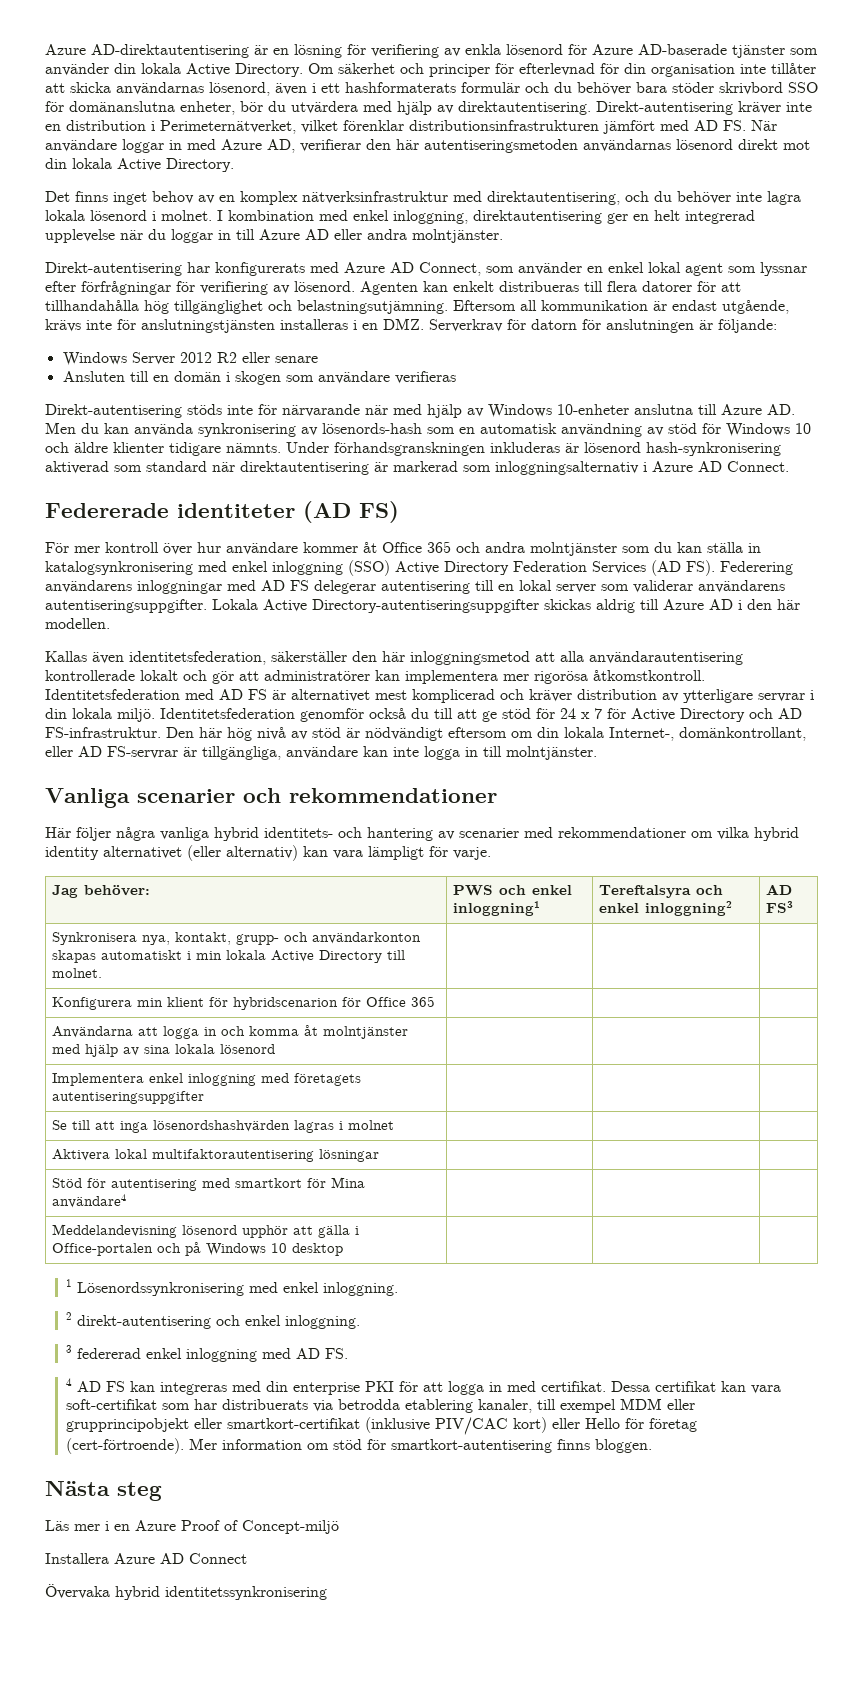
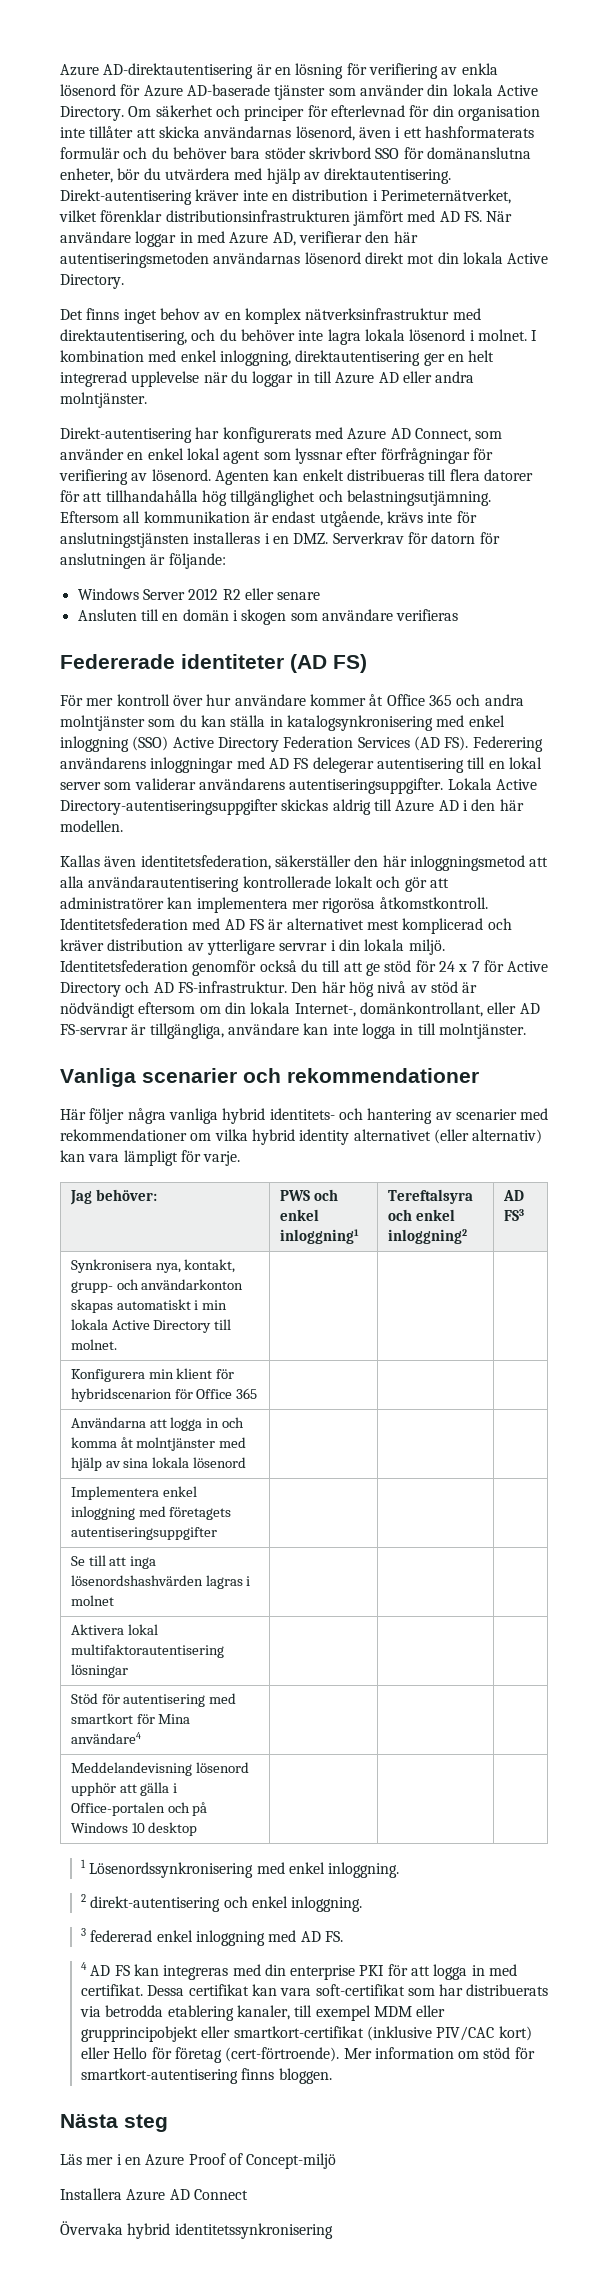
- Direkt-autentisering stöds inte för närvarande när med hjälp av Windows 10-enheter anslutna till Azure AD. Men du kan använda synkronisering av lösenords-hash som en automatisk användning av stöd för Windows 10 och äldre klienter tidigare nämnts. Under förhandsgranskningen inkluderas är lösenord hash-synkronisering aktiverad som standard när direktautentisering är markerad som inloggningsalternativ i Azure AD Connect.

